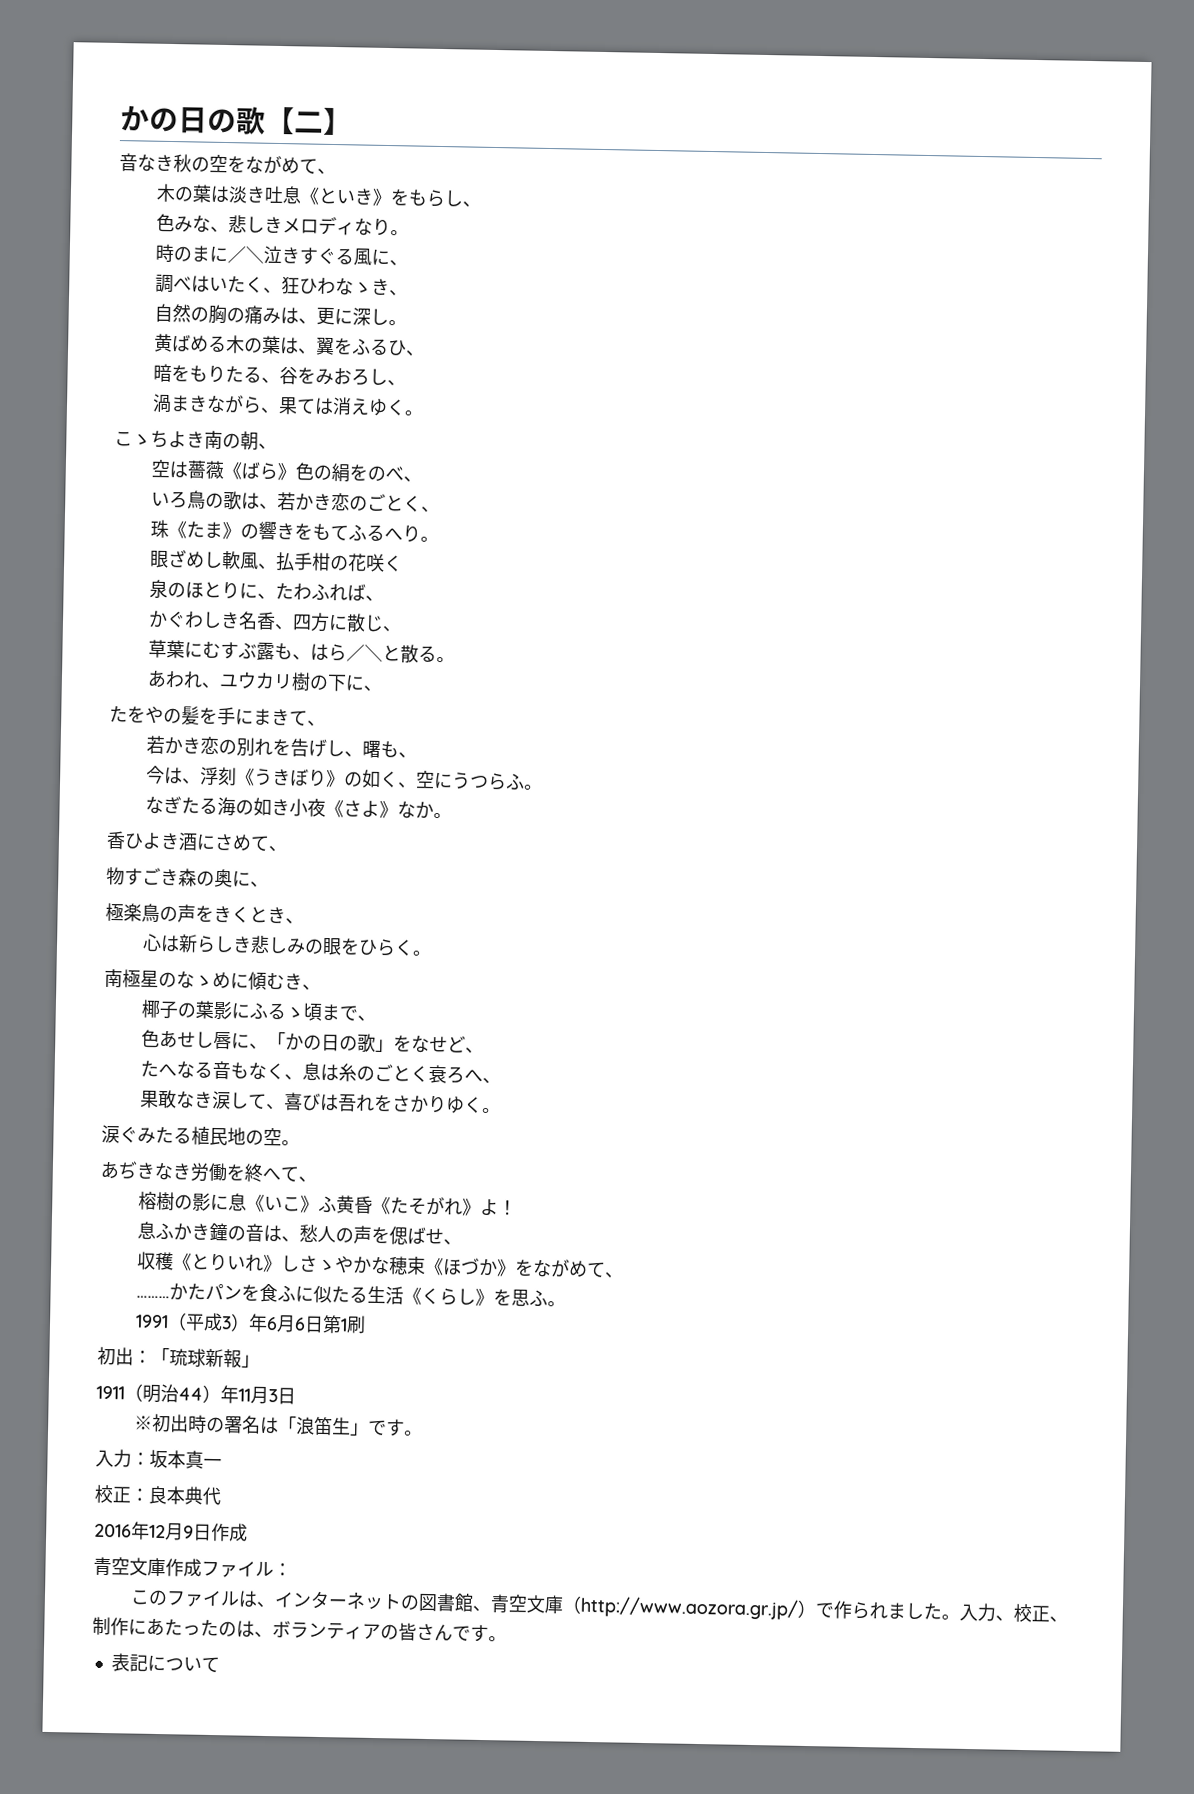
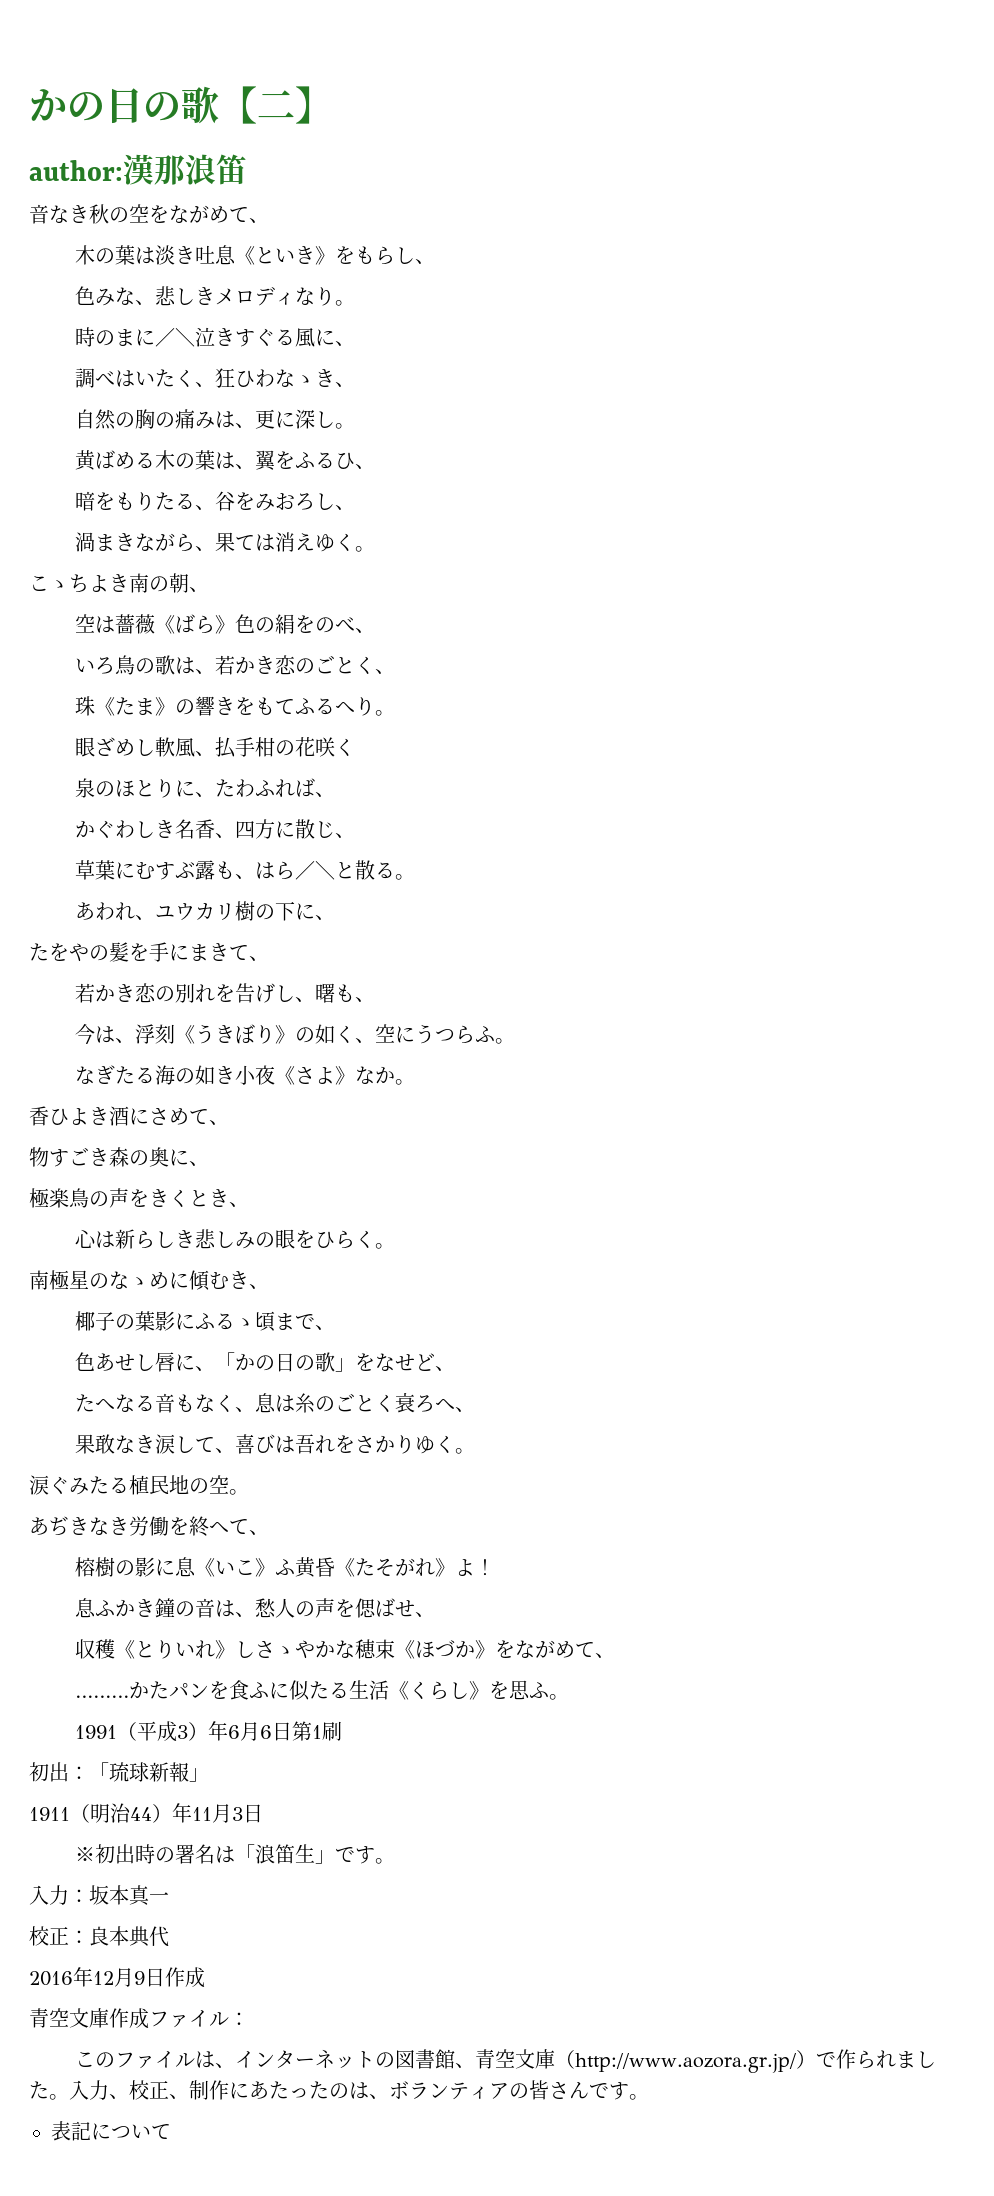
+ author:漢那浪笛

